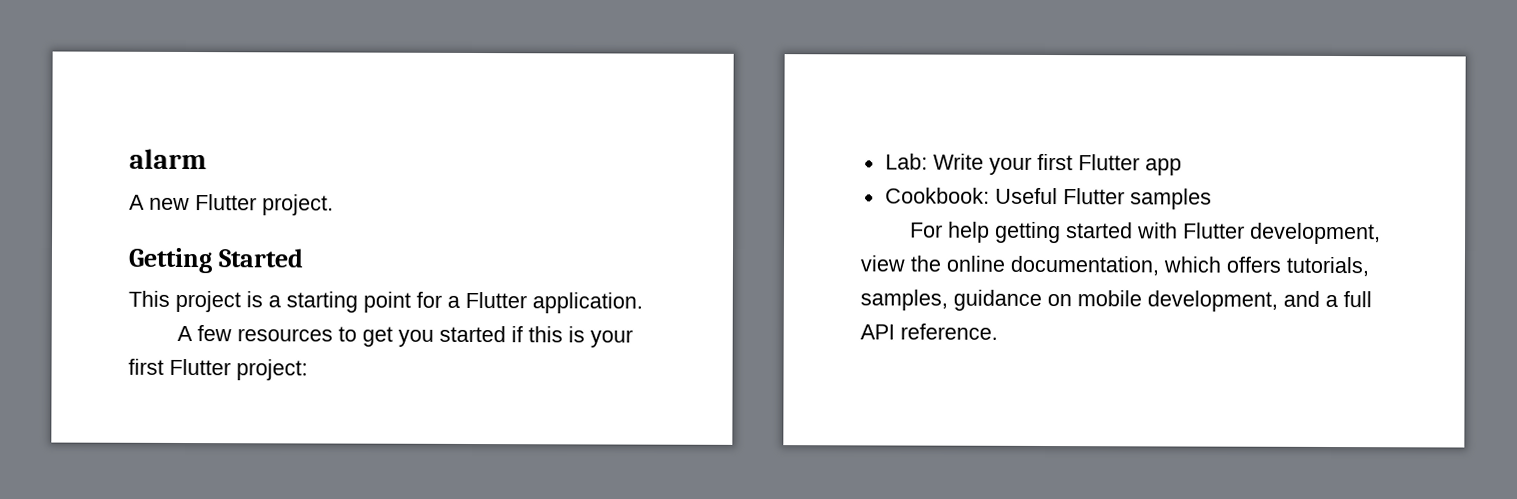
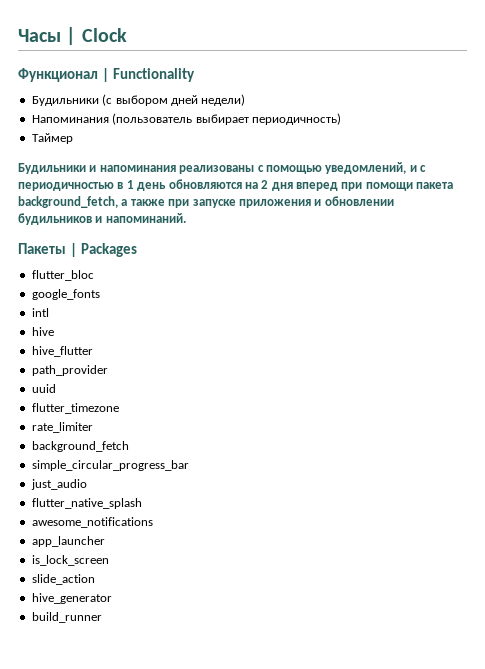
- alarm
- A new Flutter project.
- Getting Started
- This project is a starting point for a Flutter application.
- A few resources to get you started if this is your first Flutter project:
- Lab: Write your first Flutter app
- Cookbook: Useful Flutter samples
- For help getting started with Flutter development, view the online documentation, which offers tutorials, samples, guidance on mobile development, and a full API reference.
+ Часы | Clock
+ Функционал | Functionality
+ Будильники (с выбором дней недели)
+ Напоминания (пользователь выбирает периодичность)
+ Таймер
+ Будильники и напоминания реализованы с помощью уведомлений, и с периодичностью в 1 день обновляются на 2 дня вперед при помощи пакета background_fetch, а также при запуске приложения и обновлении будильников и напоминаний.
+ Пакеты | Packages
+ flutter_bloc
+ google_fonts
+ intl
+ hive
+ hive_flutter
+ path_provider
+ uuid
+ flutter_timezone
+ rate_limiter
+ background_fetch
+ simple_circular_progress_bar
+ just_audio
+ flutter_native_splash
+ awesome_notifications
+ app_launcher
+ is_lock_screen
+ slide_action
+ hive_generator
+ build_runner

